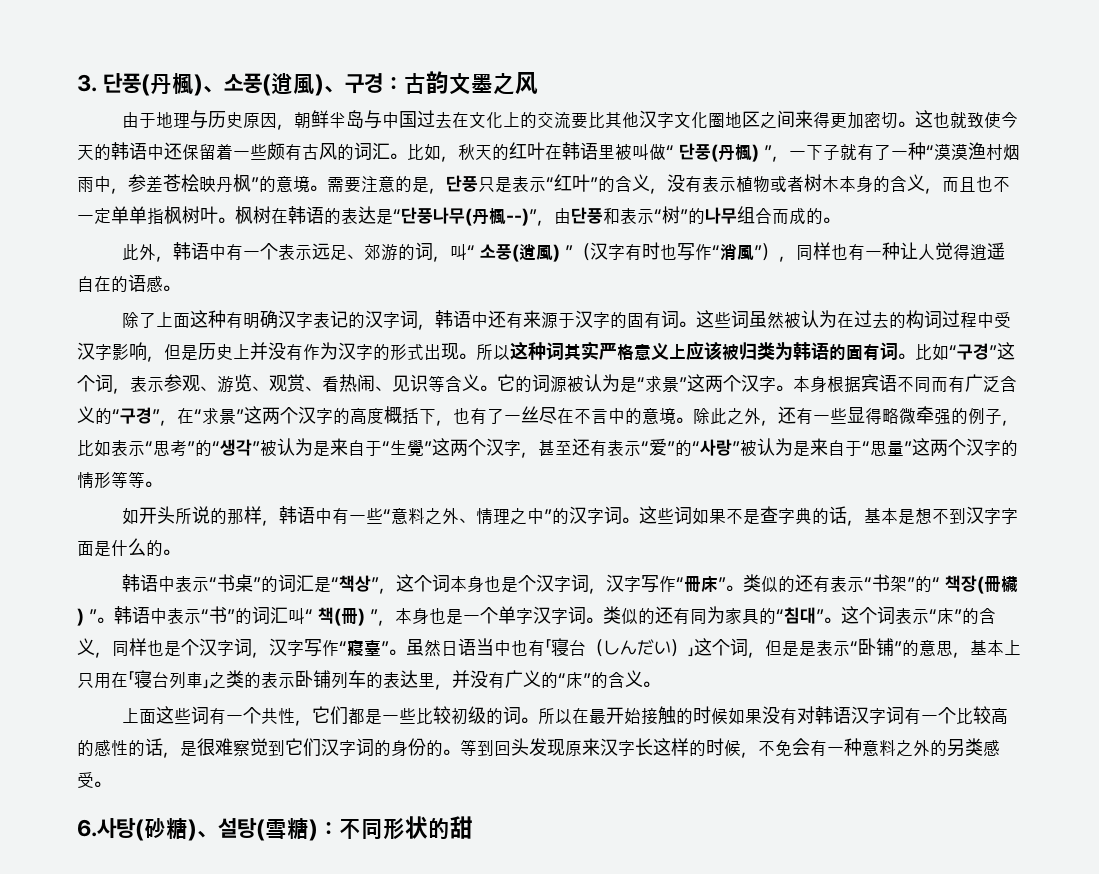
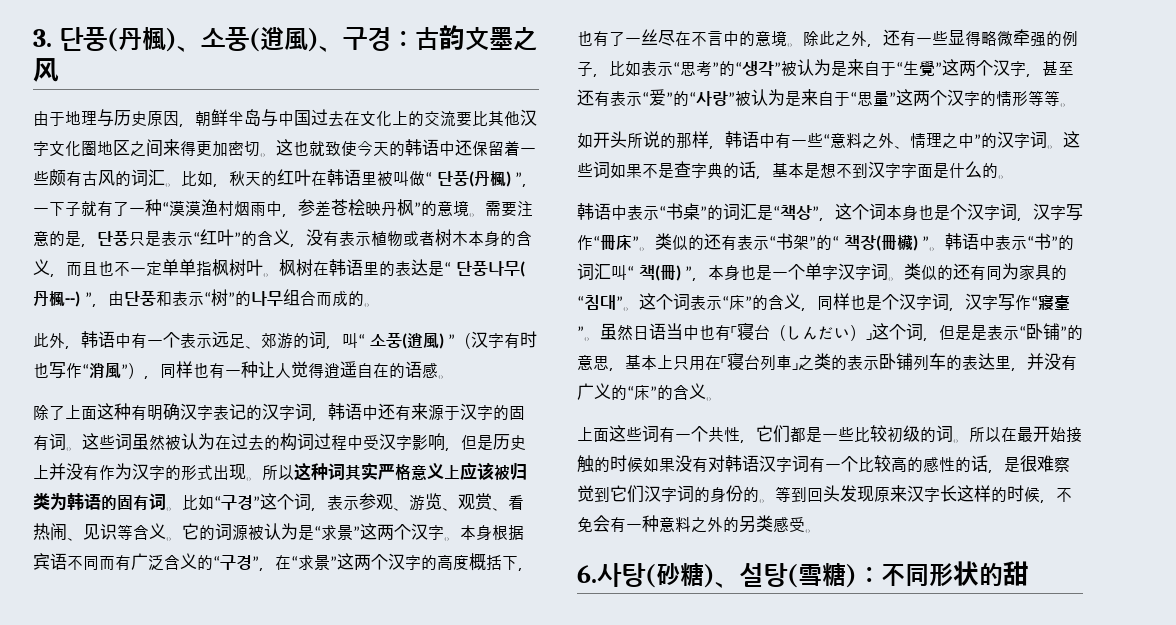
- 枫树在韩语的表达是“단풍나무(丹楓--)”，由단풍和表示“树”的나무组合而成的。
+ 枫树在韩语里的表达是“ 단풍나무(丹楓--) ”，由단풍和表示“树”的나무组合而成的。

